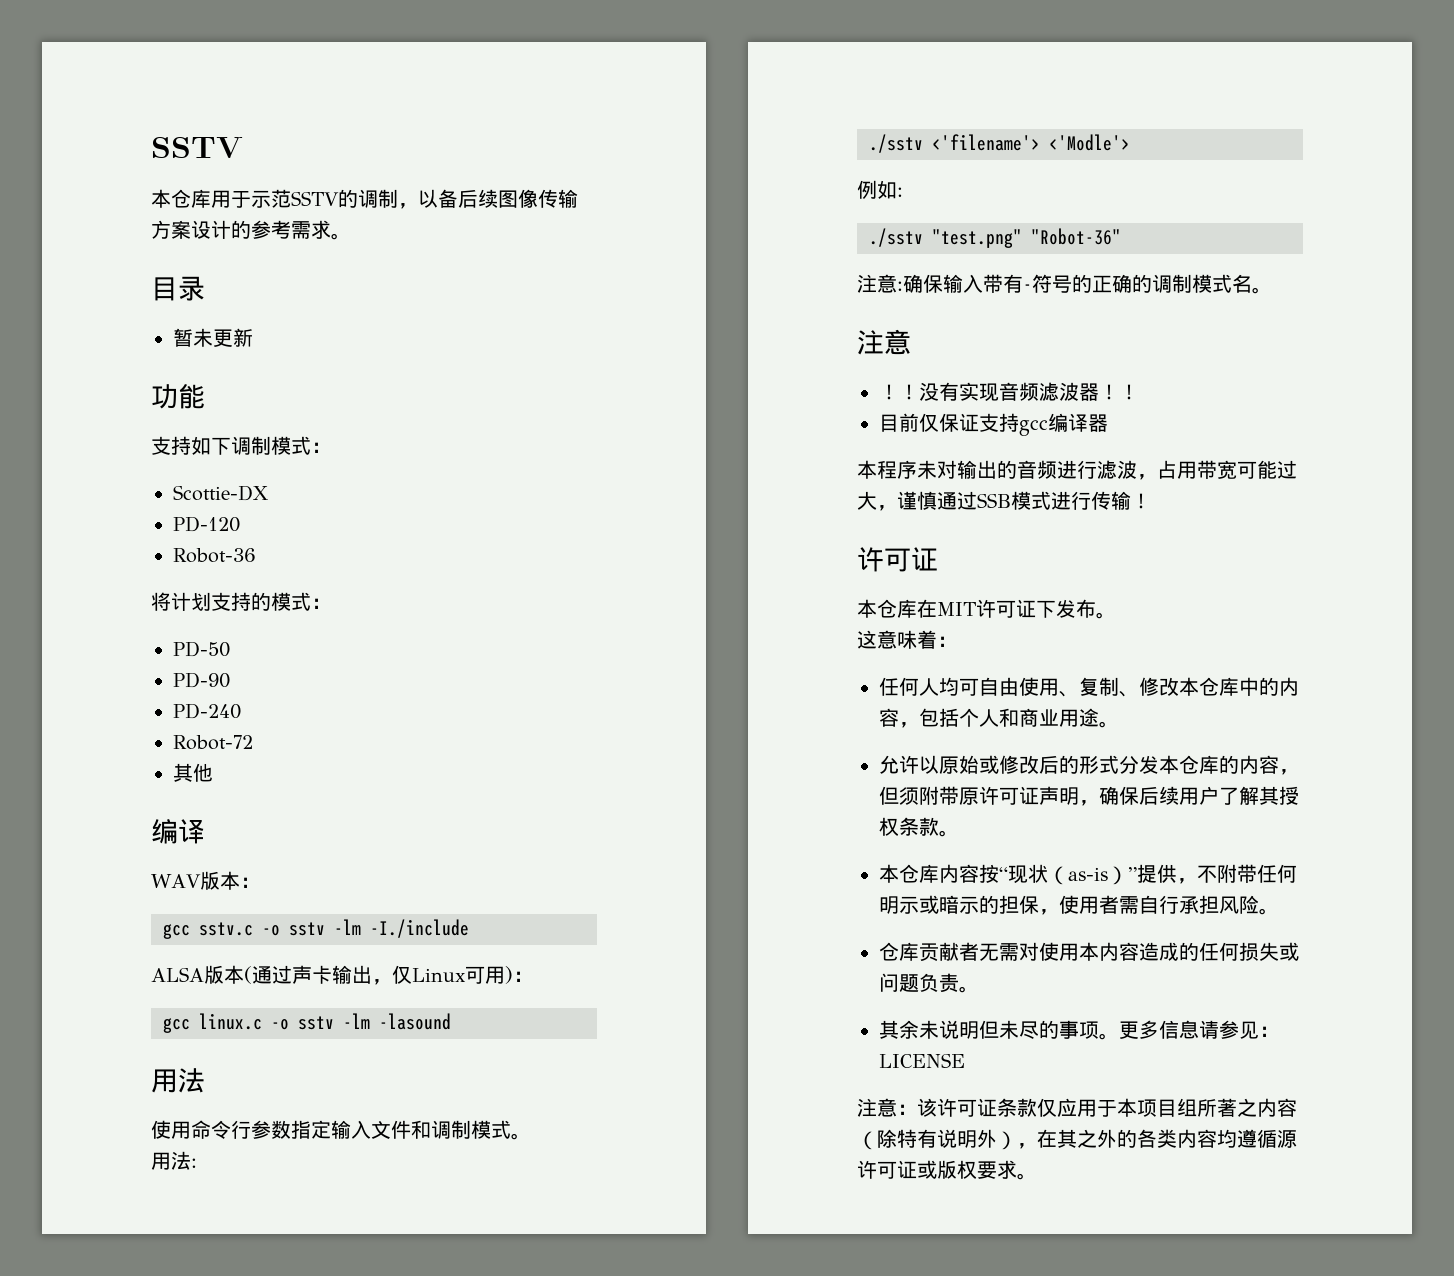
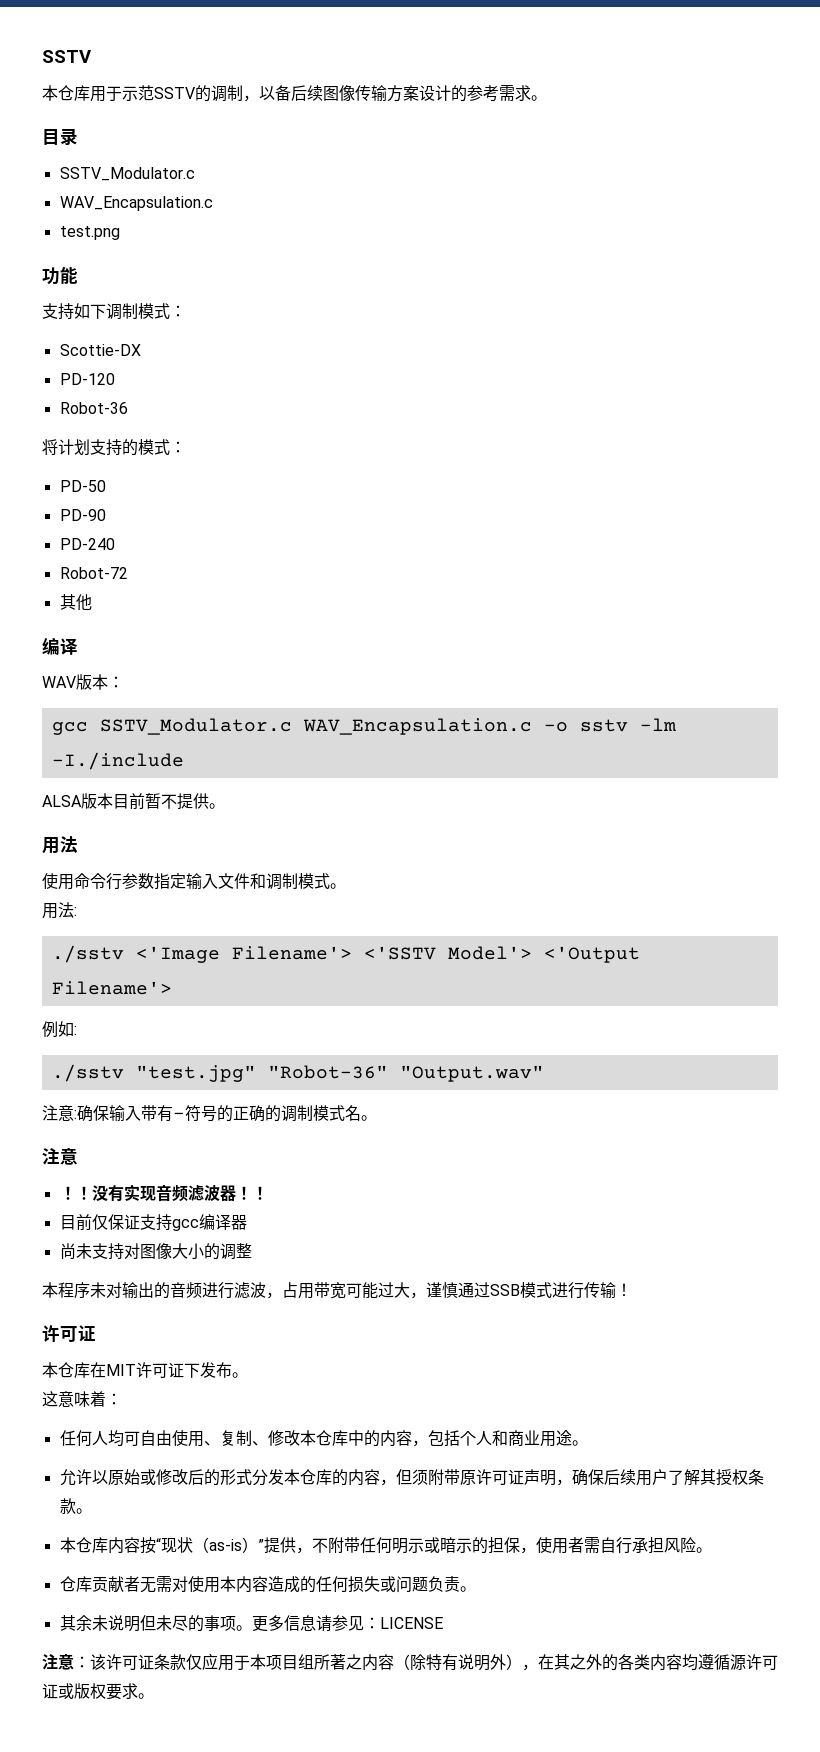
  目录
- 暂未更新
+ SSTV_Modulator.c
+ WAV_Encapsulation.c
+ test.png
- gcc sstv.c -o sstv -lm -I./include
+ gcc SSTV_Modulator.c WAV_Encapsulation.c -o sstv -lm -I./include
- ALSA版本(通过声卡输出，仅Linux可用)：
- gcc linux.c -o sstv -lm -lasound
+ ALSA版本目前暂不提供。
- ./sstv <'filename'> <'Modle'>
+ ./sstv <'Image Filename'> <'SSTV Model'> <'Output Filename'>
- ./sstv "test.png" "Robot-36"
+ ./sstv "test.jpg" "Robot-36" "Output.wav"
+ 尚未支持对图像大小的调整

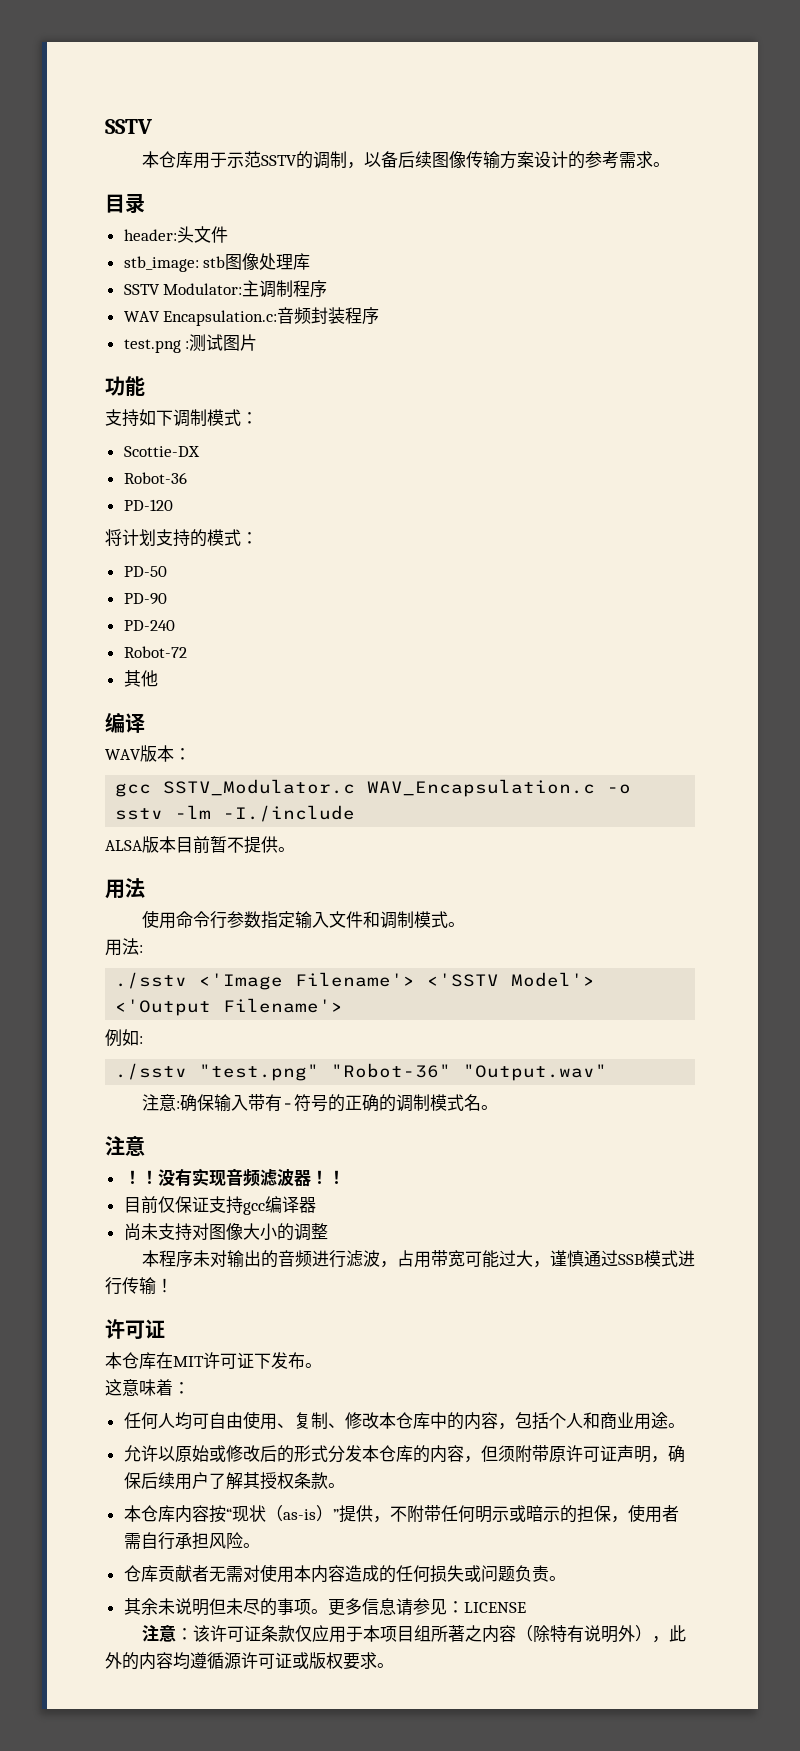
  目录
- SSTV_Modulator.c
- WAV_Encapsulation.c
- test.png
+ header:头文件
+ stb_image: stb图像处理库
+ SSTV Modulator:主调制程序
+ WAV Encapsulation.c:音频封装程序
+ test.png :测试图片
+ Robot-36
- Robot-36
- ./sstv "test.jpg" "Robot-36" "Output.wav"
+ ./sstv "test.png" "Robot-36" "Output.wav"
- 注意：该许可证条款仅应用于本项目组所著之内容（除特有说明外），在其之外的各类内容均遵循源许可证或版权要求。
+ 注意：该许可证条款仅应用于本项目组所著之内容（除特有说明外），此外的内容均遵循源许可证或版权要求。

